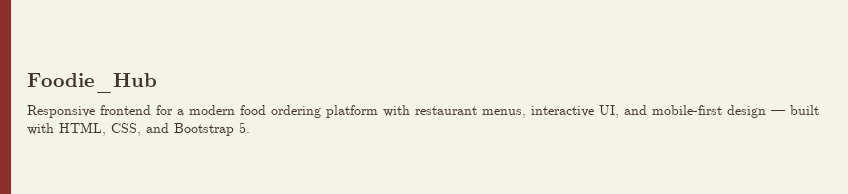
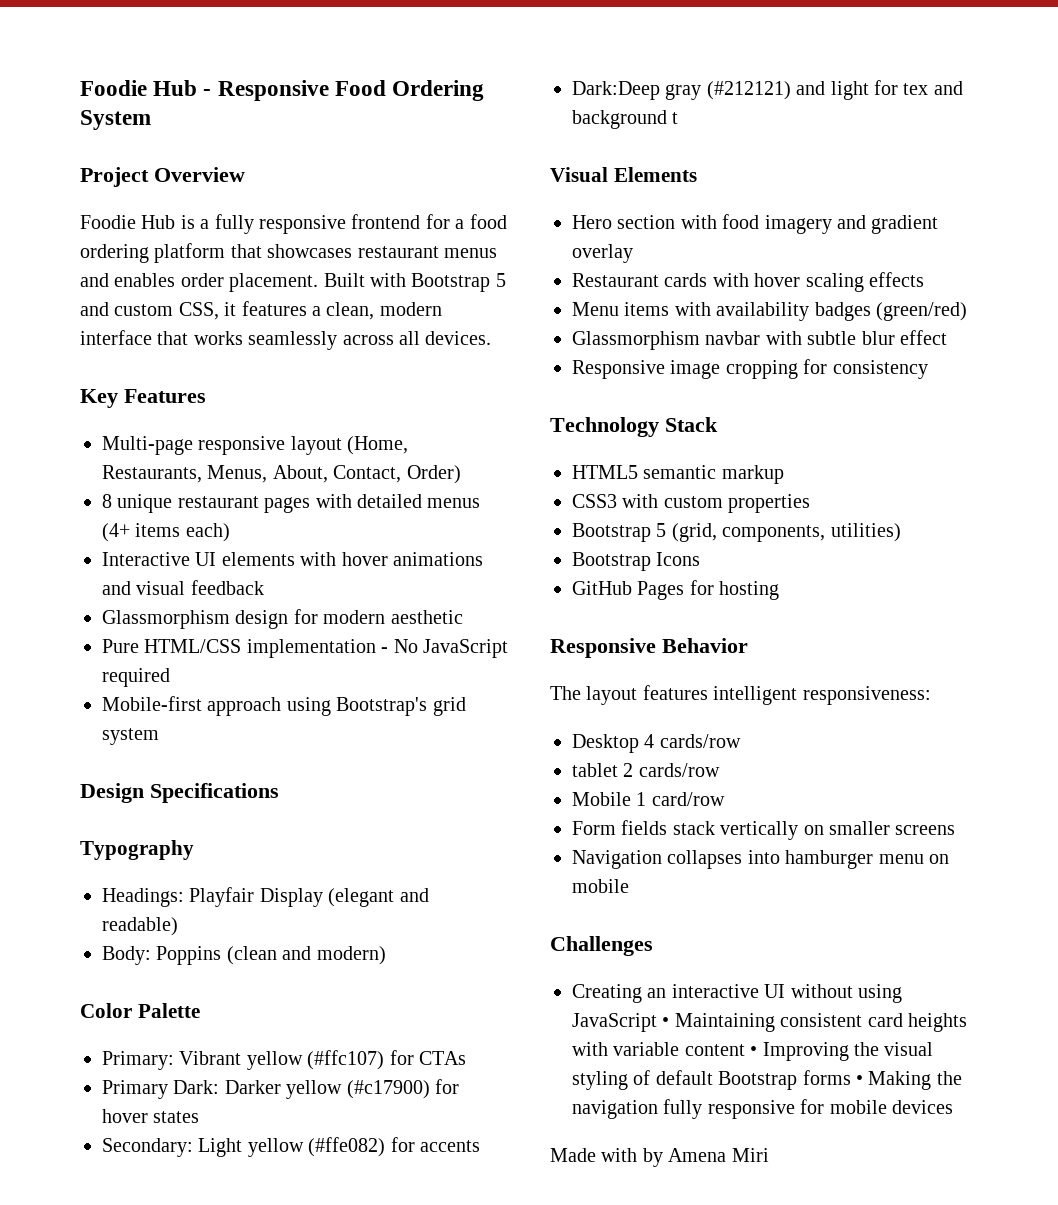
- Foodie_Hub
- Responsive frontend for a modern food ordering platform with restaurant menus, interactive UI, and mobile-first design — built with HTML, CSS, and Bootstrap 5.
+ Foodie Hub - Responsive Food Ordering System
+ Project Overview
+ Foodie Hub is a fully responsive frontend for a food ordering platform that showcases restaurant menus and enables order placement. Built with Bootstrap 5 and custom CSS, it features a clean, modern interface that works seamlessly across all devices.
+ Key Features
+ Multi-page responsive layout (Home, Restaurants, Menus, About, Contact, Order)
+ 8 unique restaurant pages with detailed menus (4+ items each)
+ Interactive UI elements with hover animations and visual feedback
+ Glassmorphism design for modern aesthetic
+ Pure HTML/CSS implementation - No JavaScript required
+ Mobile-first approach using Bootstrap's grid system
+ Design Specifications
+ Typography
+ Headings: Playfair Display (elegant and readable)
+ Body: Poppins (clean and modern)
+ Color Palette
+ Primary: Vibrant yellow (#ffc107) for CTAs
+ Primary Dark: Darker yellow (#c17900) for hover states
+ Secondary: Light yellow (#ffe082) for accents
+ Dark:Deep gray (#212121) and light for tex and background t
+ Visual Elements
+ Hero section with food imagery and gradient overlay
+ Restaurant cards with hover scaling effects
+ Menu items with availability badges (green/red)
+ Glassmorphism navbar with subtle blur effect
+ Responsive image cropping for consistency
+ Technology Stack
+ HTML5 semantic markup
+ CSS3 with custom properties
+ Bootstrap 5 (grid, components, utilities)
+ Bootstrap Icons
+ GitHub Pages for hosting
+ Responsive Behavior
+ The layout features intelligent responsiveness:
+ Desktop 4 cards/row
+ tablet 2 cards/row
+ Mobile 1 card/row
+ Form fields stack vertically on smaller screens
+ Navigation collapses into hamburger menu on mobile
+ Challenges
+ Creating an interactive UI without using JavaScript • Maintaining consistent card heights with variable content • Improving the visual styling of default Bootstrap forms • Making the navigation fully responsive for mobile devices
+ Made with by Amena Miri

